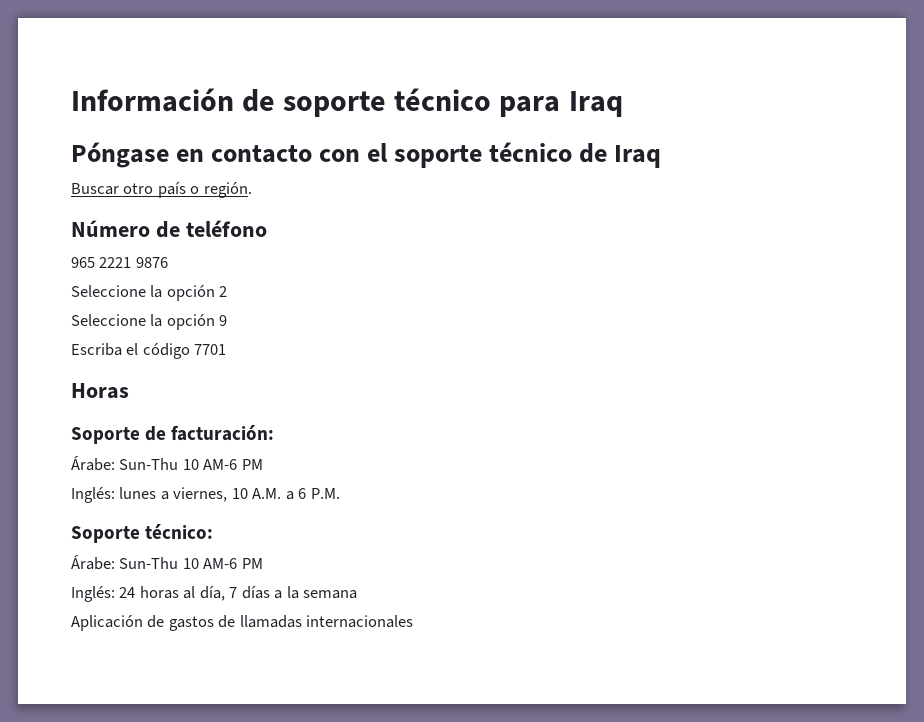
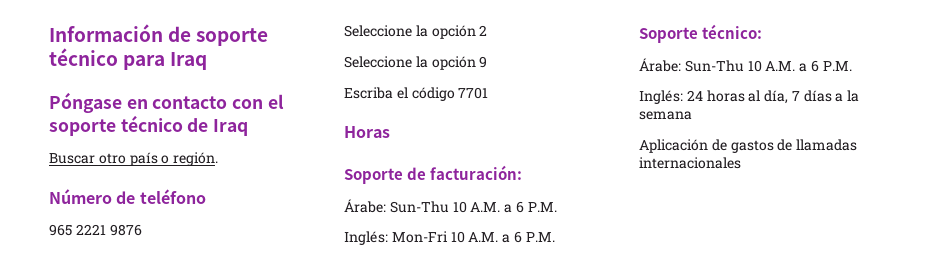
  Soporte de facturación:
- Árabe: Sun-Thu 10 AM-6 PM
- Inglés: lunes a viernes, 10 A.M. a 6 P.M.
+ Árabe: Sun-Thu 10 A.M. a 6 P.M.
+ Inglés: Mon-Fri 10 A.M. a 6 P.M.
  Soporte técnico:
- Árabe: Sun-Thu 10 AM-6 PM
+ Árabe: Sun-Thu 10 A.M. a 6 P.M.

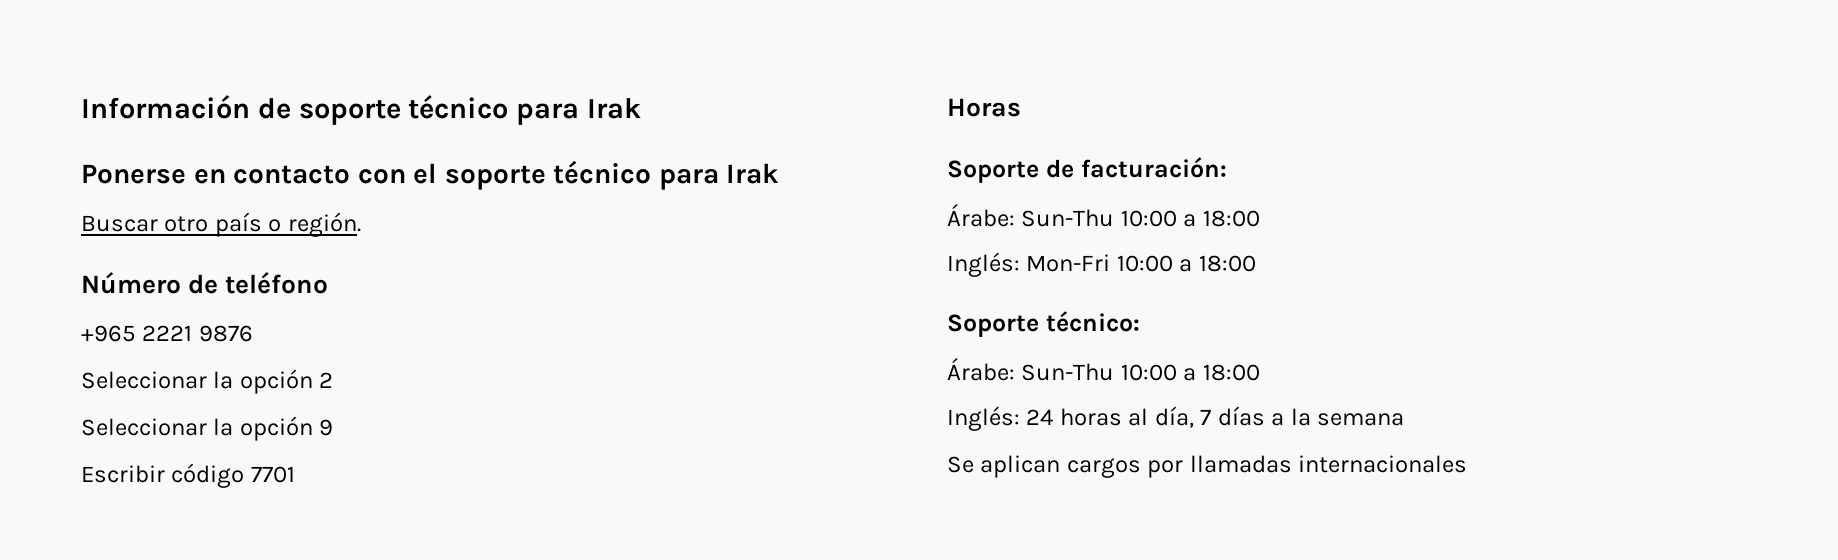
- Información de soporte técnico para Iraq
- Póngase en contacto con el soporte técnico de Iraq
+ Información de soporte técnico para Irak
+ Ponerse en contacto con el soporte técnico para Irak
- 965 2221 9876
+ +965 2221 9876
- Seleccione la opción 2
+ Seleccionar la opción 2
- Seleccione la opción 9
+ Seleccionar la opción 9
- Escriba el código 7701
+ Escribir código 7701
  Soporte de facturación:
- Árabe: Sun-Thu 10 A.M. a 6 P.M.
- Inglés: Mon-Fri 10 A.M. a 6 P.M.
+ Árabe: Sun-Thu 10:00 a 18:00
+ Inglés: Mon-Fri 10:00 a 18:00
  Soporte técnico:
- Árabe: Sun-Thu 10 A.M. a 6 P.M.
+ Árabe: Sun-Thu 10:00 a 18:00
- Aplicación de gastos de llamadas internacionales
+ Se aplican cargos por llamadas internacionales

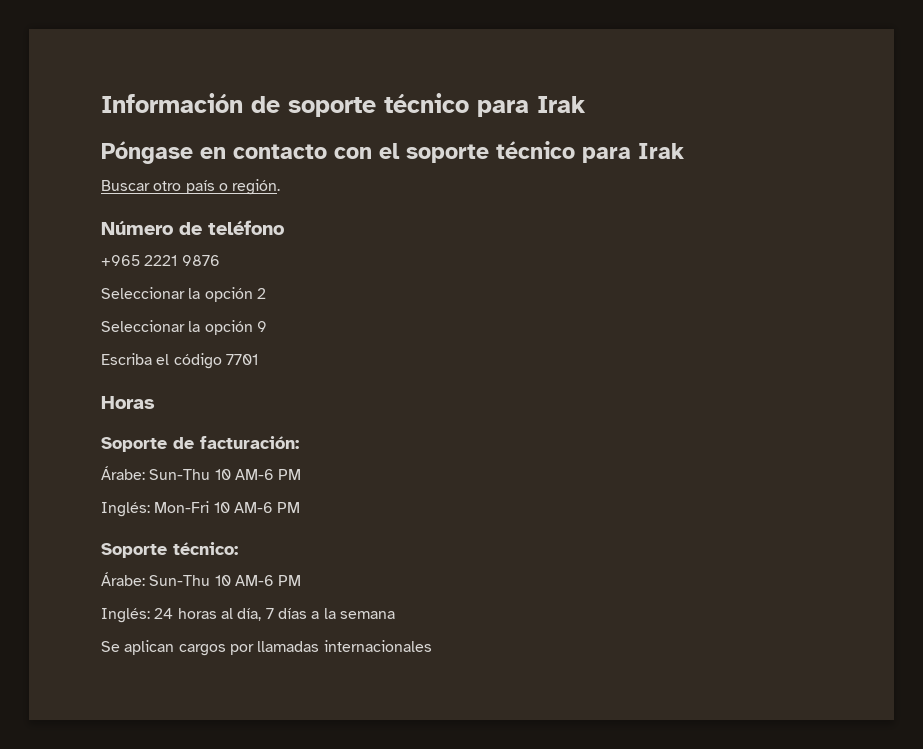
- Ponerse en contacto con el soporte técnico para Irak
+ Póngase en contacto con el soporte técnico para Irak
- Escribir código 7701
+ Escriba el código 7701
  Soporte de facturación:
- Árabe: Sun-Thu 10:00 a 18:00
+ Árabe: Sun-Thu 10 AM-6 PM
- Inglés: Mon-Fri 10:00 a 18:00
+ Inglés: Mon-Fri 10 AM-6 PM
  Soporte técnico:
- Árabe: Sun-Thu 10:00 a 18:00
+ Árabe: Sun-Thu 10 AM-6 PM

